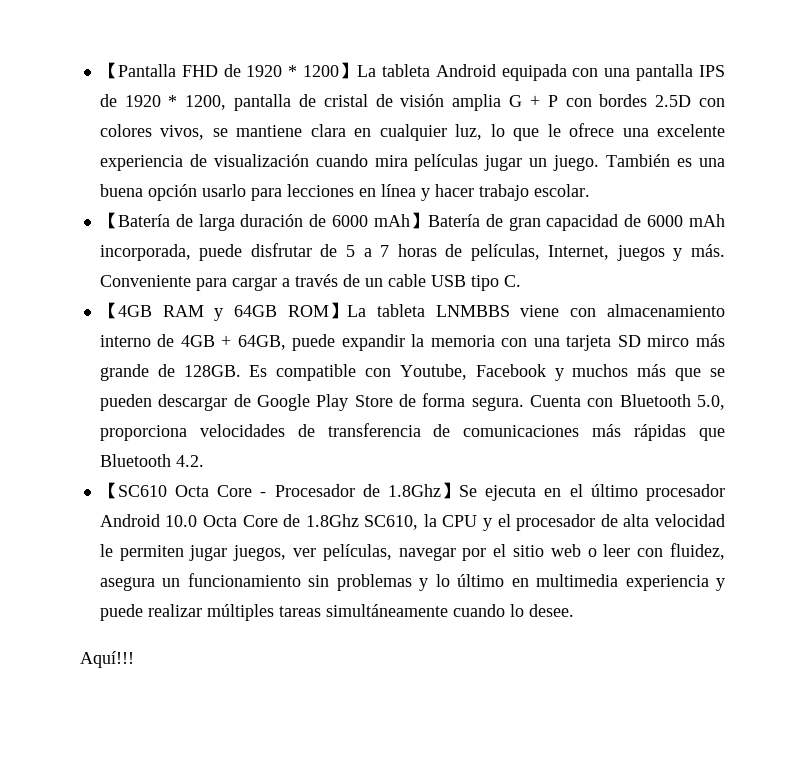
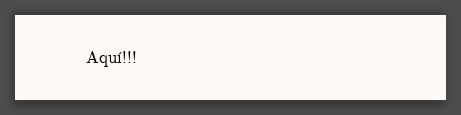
- 【Pantalla FHD de 1920 * 1200】La tableta Android equipada con una pantalla IPS de 1920 * 1200, pantalla de cristal de visión amplia G + P con bordes 2.5D con colores vivos, se mantiene clara en cualquier luz, lo que le ofrece una excelente experiencia de visualización cuando mira películas jugar un juego. También es una buena opción usarlo para lecciones en línea y hacer trabajo escolar.
- 【Batería de larga duración de 6000 mAh】Batería de gran capacidad de 6000 mAh incorporada, puede disfrutar de 5 a 7 horas de películas, Internet, juegos y más. Conveniente para cargar a través de un cable USB tipo C.
- 【4GB RAM y 64GB ROM】La tableta LNMBBS viene con almacenamiento interno de 4GB + 64GB, puede expandir la memoria con una tarjeta SD mirco más grande de 128GB. Es compatible con Youtube, Facebook y muchos más que se pueden descargar de Google Play Store de forma segura. Cuenta con Bluetooth 5.0, proporciona velocidades de transferencia de comunicaciones más rápidas que Bluetooth 4.2.
- 【SC610 Octa Core - Procesador de 1.8Ghz】Se ejecuta en el último procesador Android 10.0 Octa Core de 1.8Ghz SC610, la CPU y el procesador de alta velocidad le permiten jugar juegos, ver películas, navegar por el sitio web o leer con fluidez, asegura un funcionamiento sin problemas y lo último en multimedia experiencia y puede realizar múltiples tareas simultáneamente cuando lo desee.

